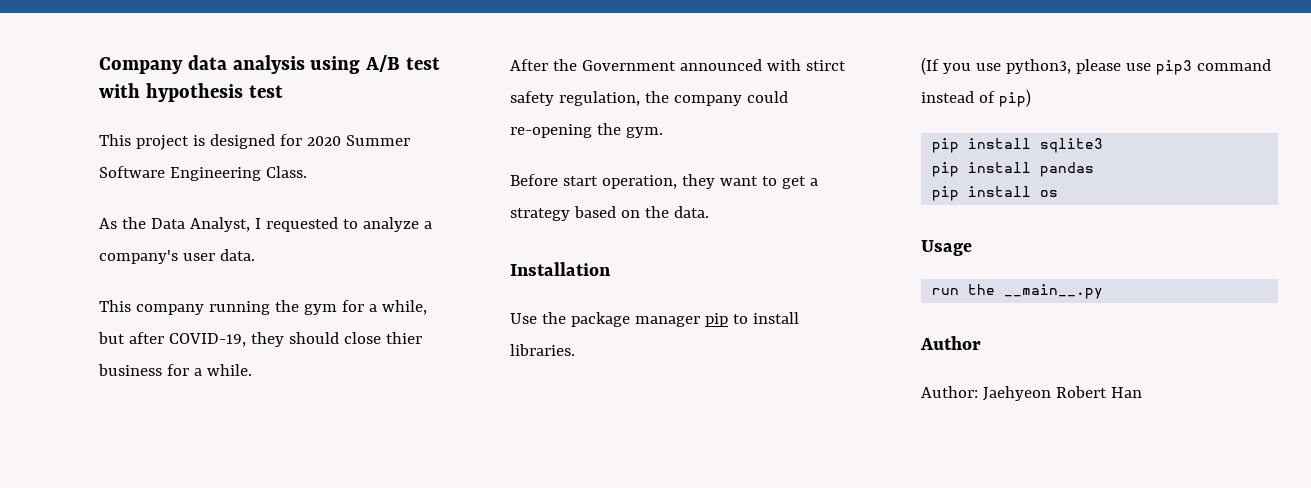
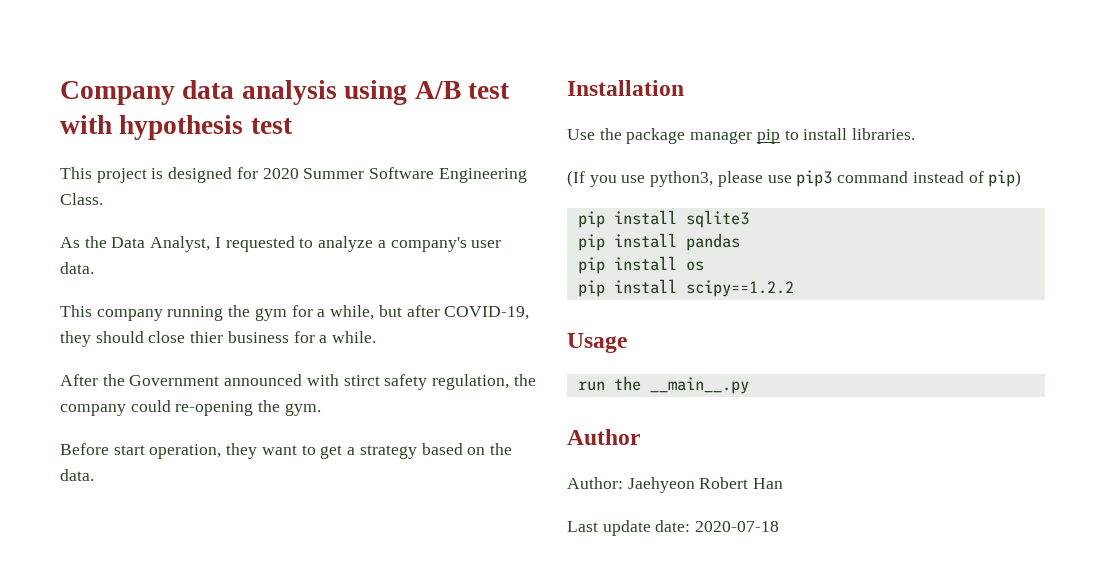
+ pip install scipy==1.2.2
+ Last update date: 2020-07-18

